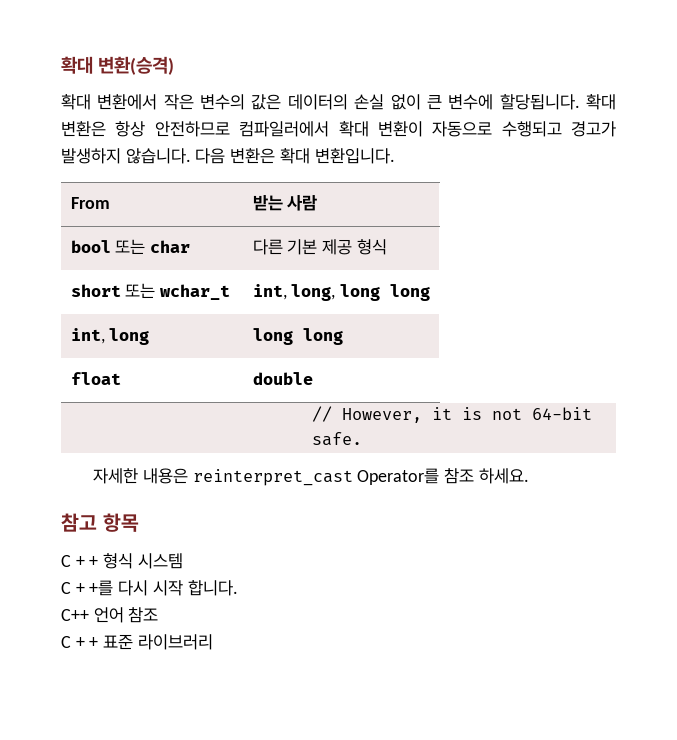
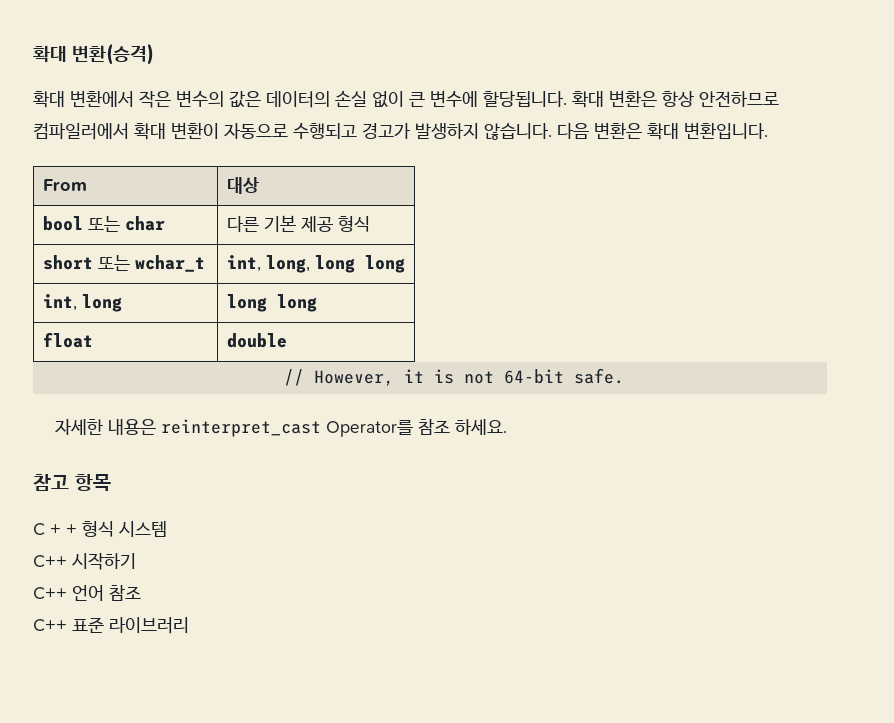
- From | 받는 사람
+ From | 대상
- C + +를 다시 시작 합니다.
+ C++ 시작하기
- C + + 표준 라이브러리
+ C++ 표준 라이브러리

